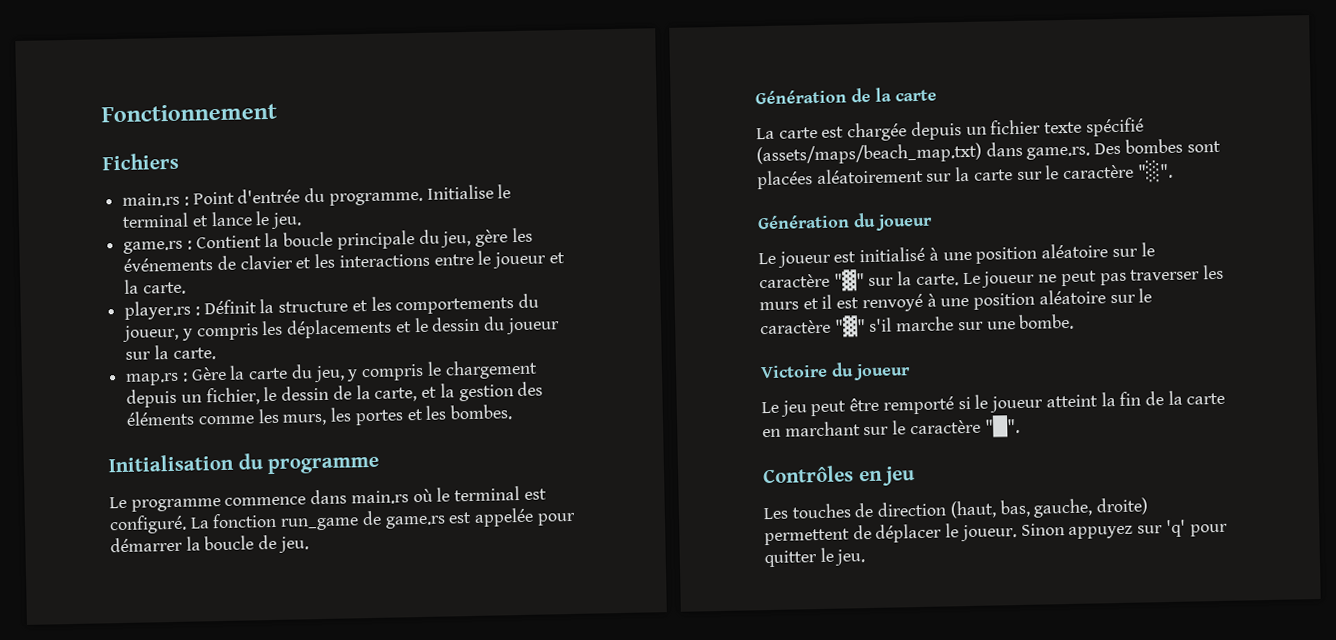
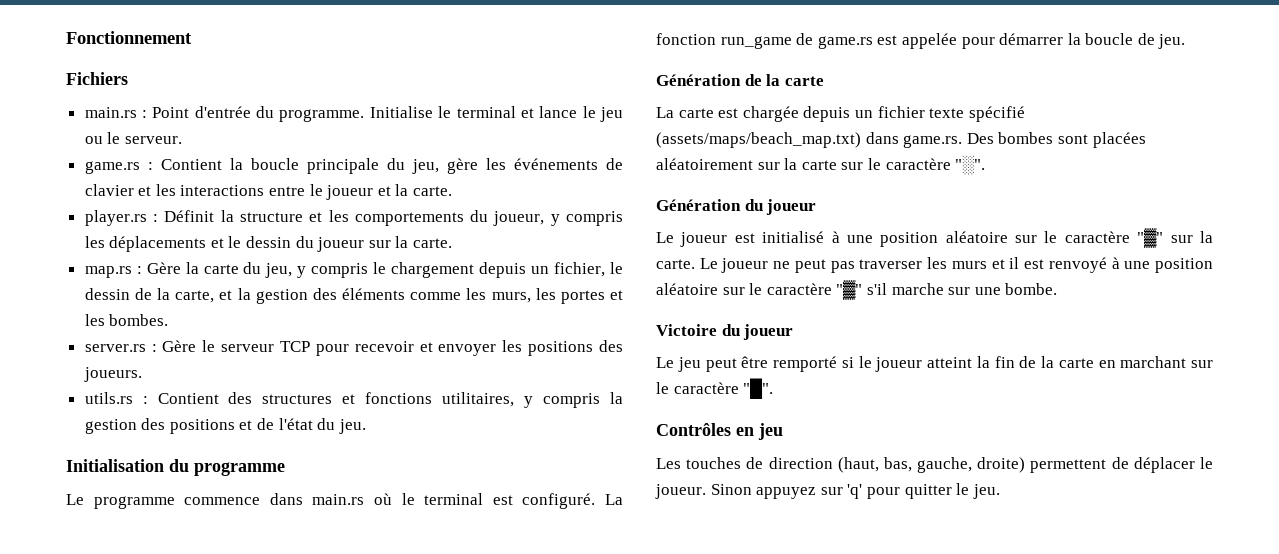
- Initialise le terminal et lance le jeu.
+ Initialise le terminal et lance le jeu ou le serveur.
+ server.rs : Gère le serveur TCP pour recevoir et envoyer les positions des joueurs.
+ utils.rs : Contient des structures et fonctions utilitaires, y compris la gestion des positions et de l'état du jeu.

